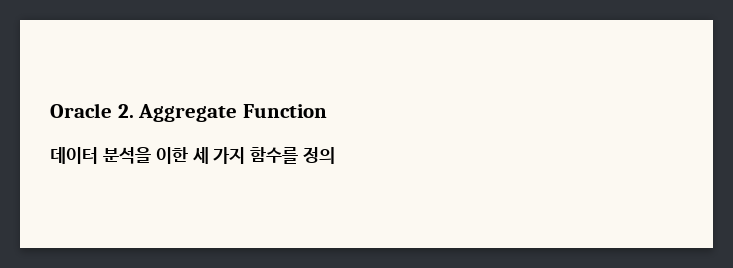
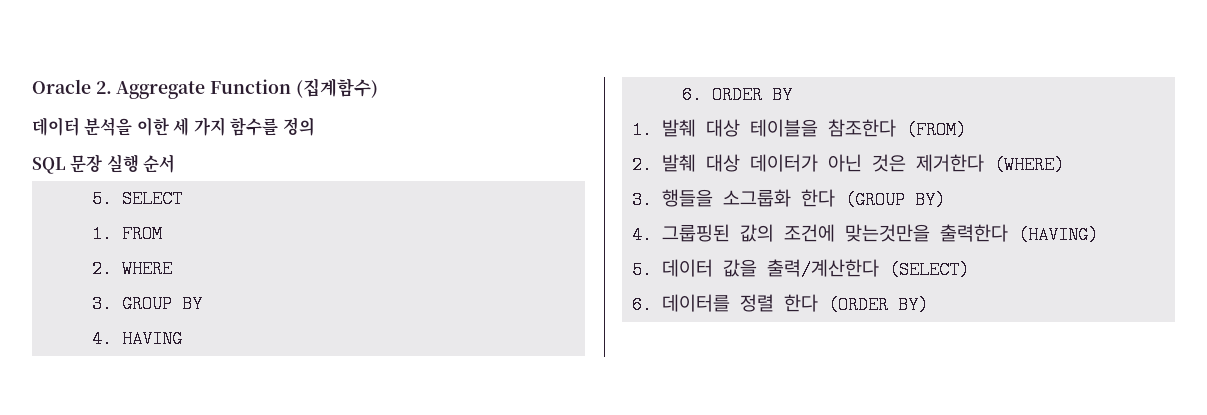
- Oracle 2. Aggregate Function
+ Oracle 2. Aggregate Function (집계함수)
+ SQL 문장 실행 순서
+ 5. SELECT
+ 1. FROM
+ 2. WHERE
+ 3. GROUP BY
+ 4. HAVING
+ 6. ORDER BY
+ 1. 발췌 대상 테이블을 참조한다 (FROM)
+ 2. 발췌 대상 데이터가 아닌 것은 제거한다 (WHERE)
+ 3. 행들을 소그룹화 한다 (GROUP BY)
+ 4. 그룹핑된 값의 조건에 맞는것만을 출력한다 (HAVING)
+ 5. 데이터 값을 출력/계산한다 (SELECT)
+ 6. 데이터를 정렬 한다 (ORDER BY)

